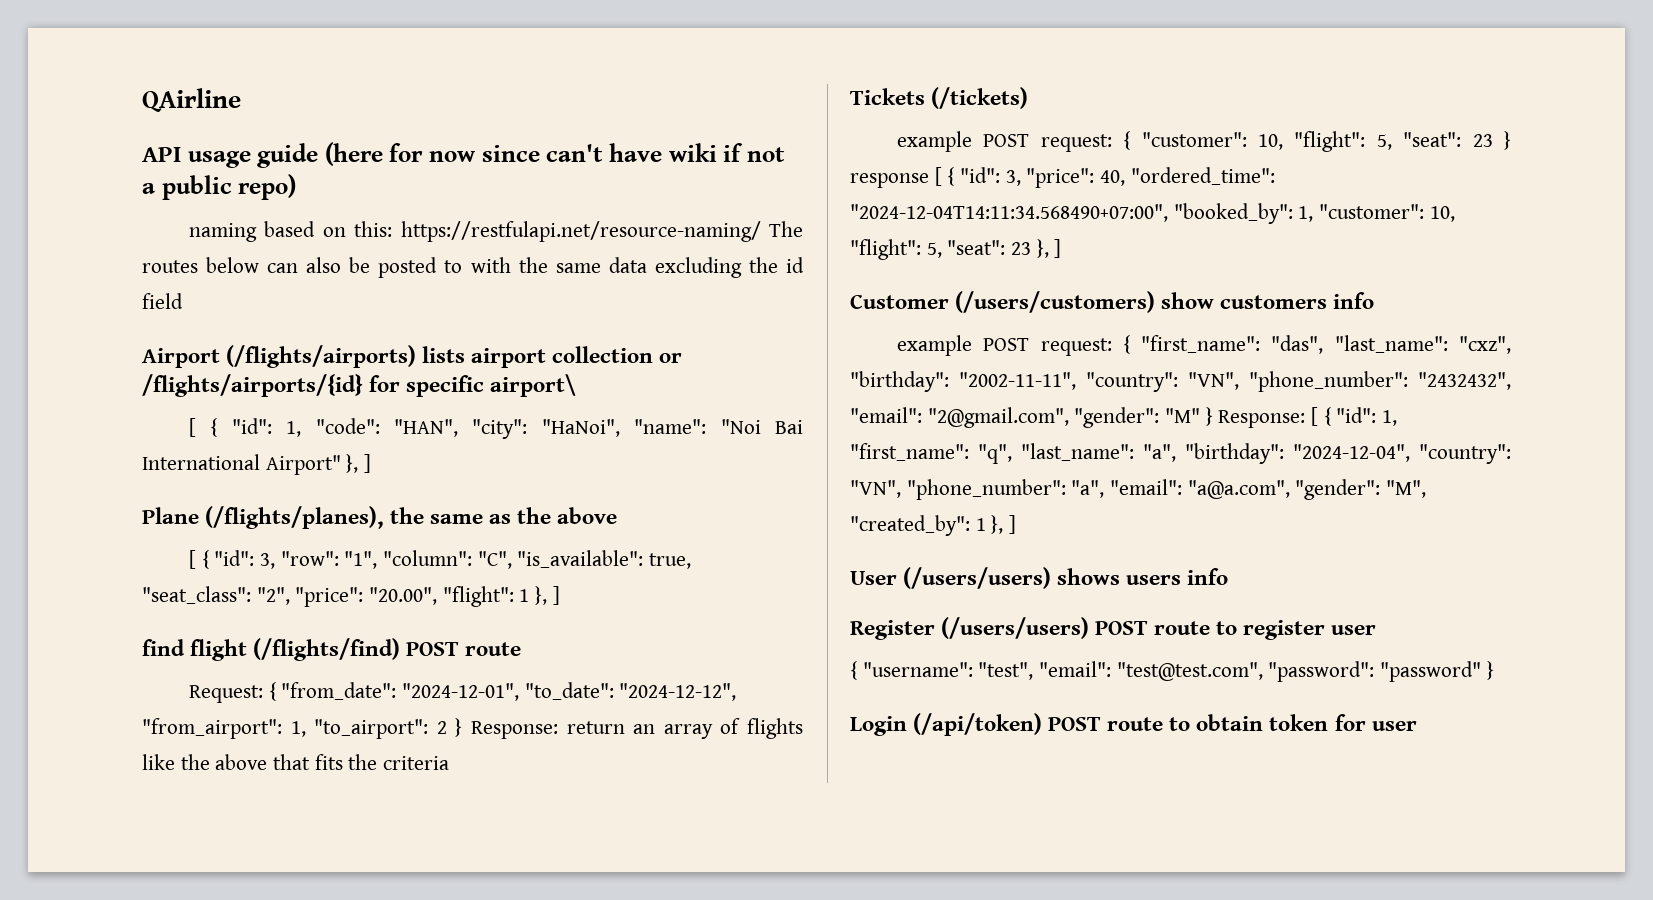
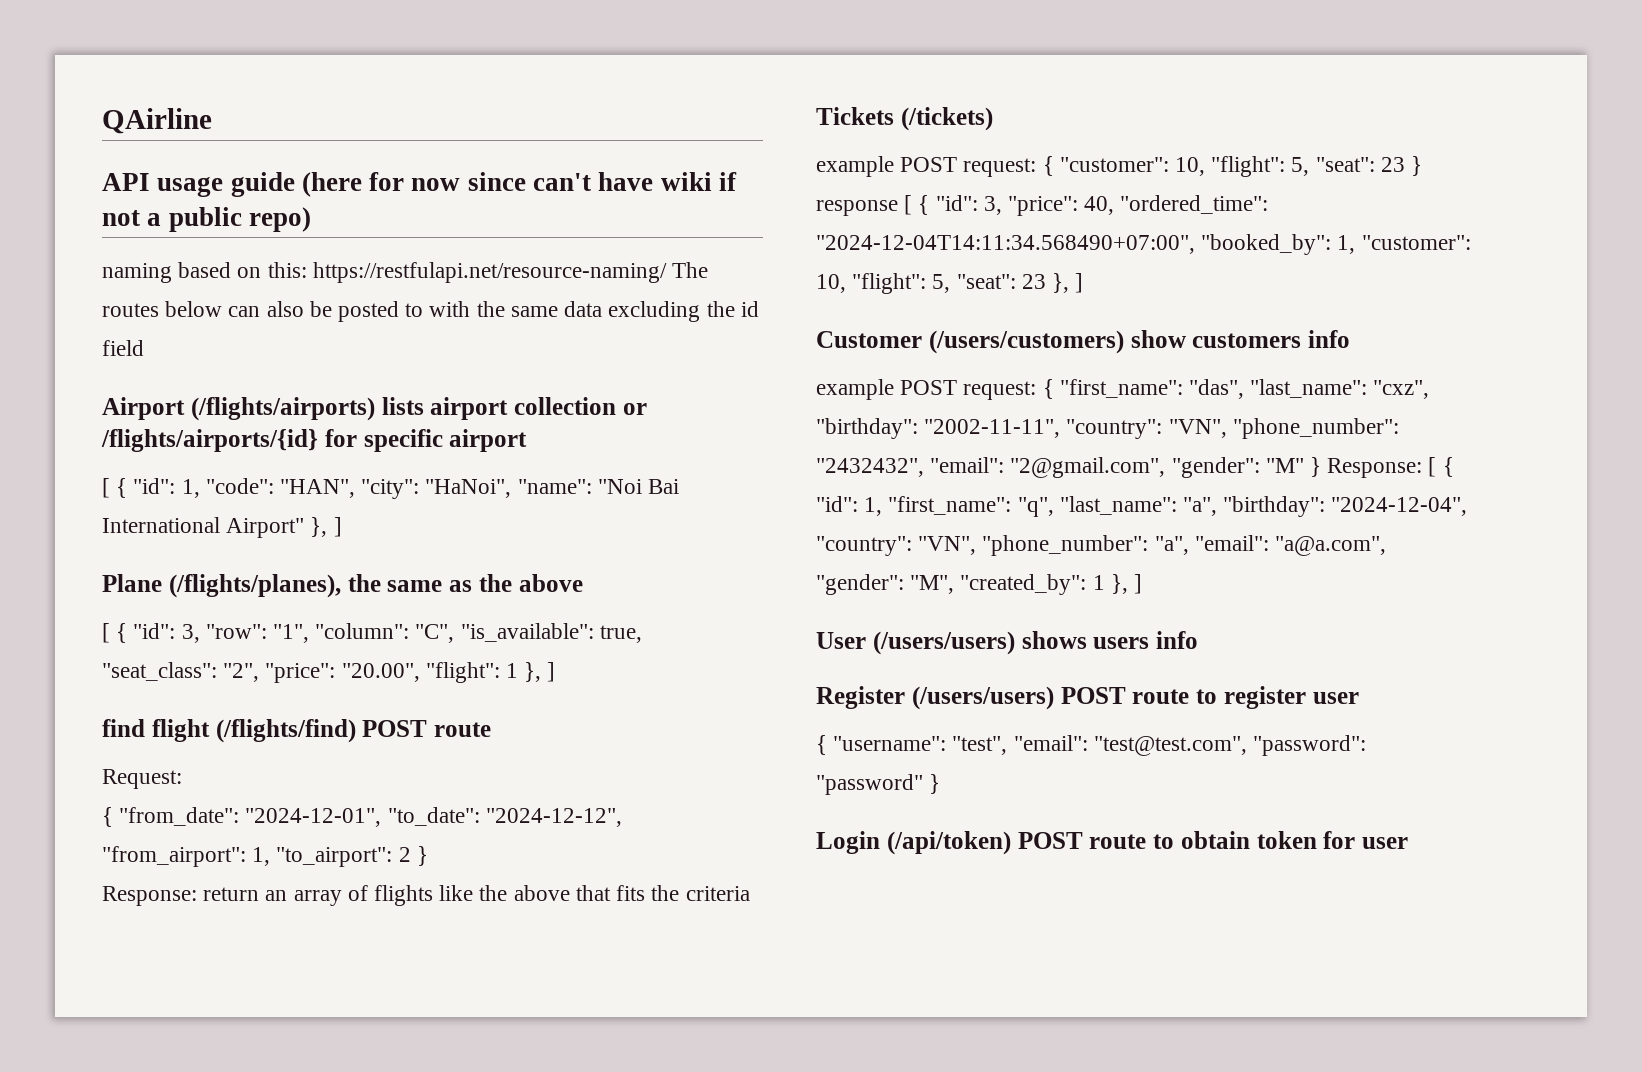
- Airport (/flights/airports) lists airport collection or /flights/airports/{id} for specific airport\
+ Airport (/flights/airports) lists airport collection or /flights/airports/{id} for specific airport
- Request: { "from_date": "2024-12-01", "to_date": "2024-12-12", "from_airport": 1, "to_airport": 2 } Response: return an array of flights like the above that fits the criteria
+ Request:
+ { "from_date": "2024-12-01", "to_date": "2024-12-12", "from_airport": 1, "to_airport": 2 }
+ Response: return an array of flights like the above that fits the criteria

